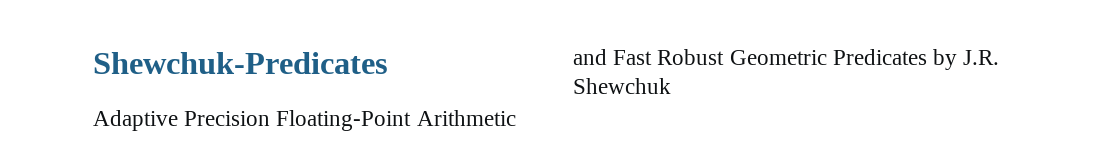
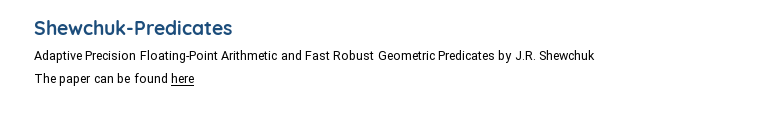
+ The paper can be found here

